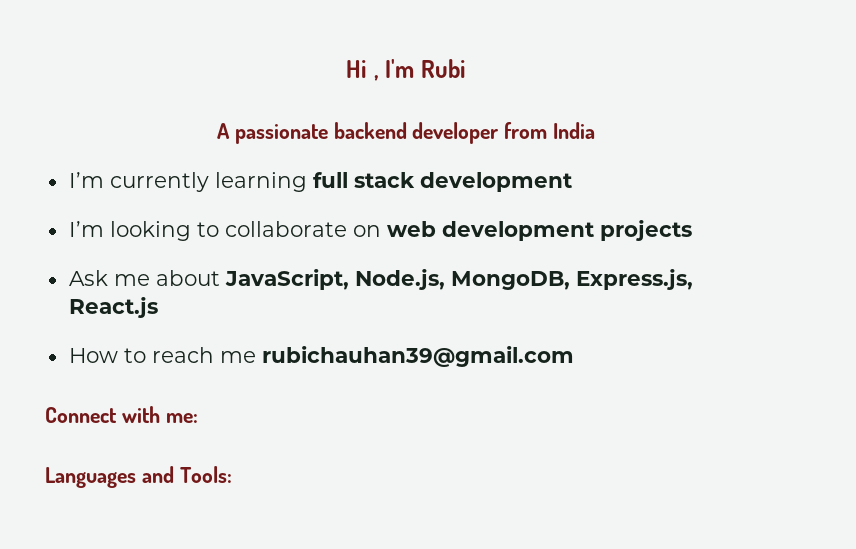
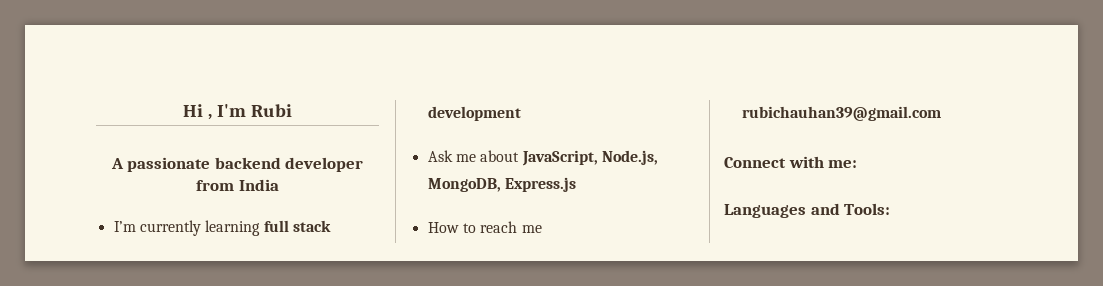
- I’m looking to collaborate on web development projects
- Ask me about JavaScript, Node.js, MongoDB, Express.js, React.js
+ Ask me about JavaScript, Node.js, MongoDB, Express.js

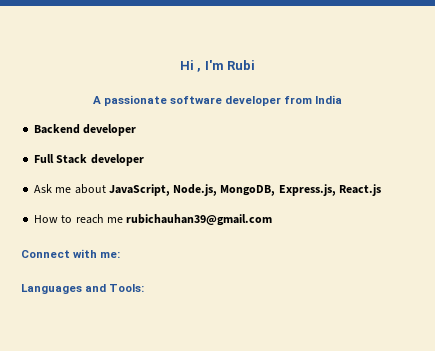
- A passionate backend developer from India
+ A passionate software developer from India
- I’m currently learning full stack development
+ Backend developer
+ Full Stack developer
- Ask me about JavaScript, Node.js, MongoDB, Express.js
+ Ask me about JavaScript, Node.js, MongoDB, Express.js, React.js

